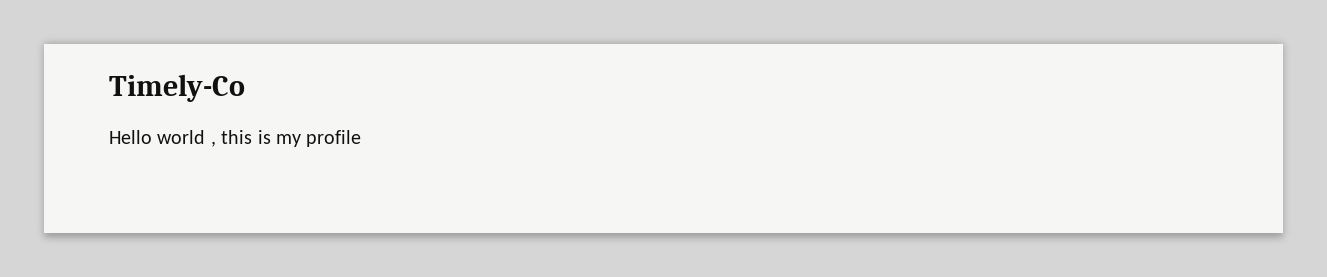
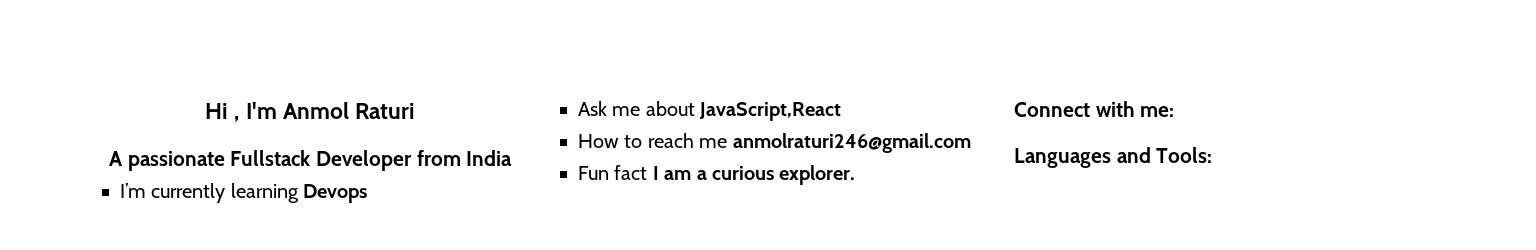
- Timely-Co
- Hello world , this is my profile
+ Hi , I'm Anmol Raturi
+ A passionate Fullstack Developer from India
+ I’m currently learning Devops
+ Ask me about JavaScript,React
+ How to reach me anmolraturi246@gmail.com
+ Fun fact I am a curious explorer.
+ Connect with me:
+ Languages and Tools:

